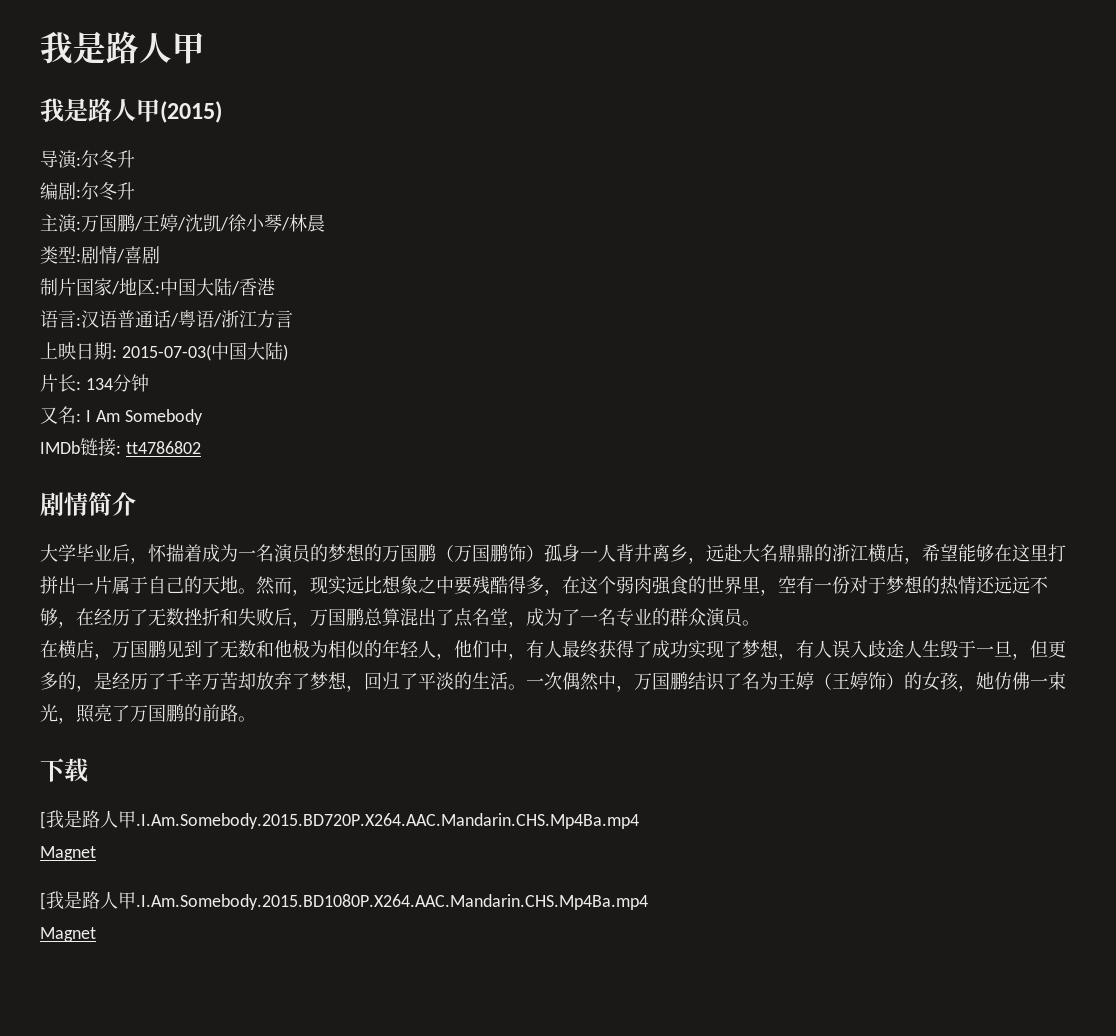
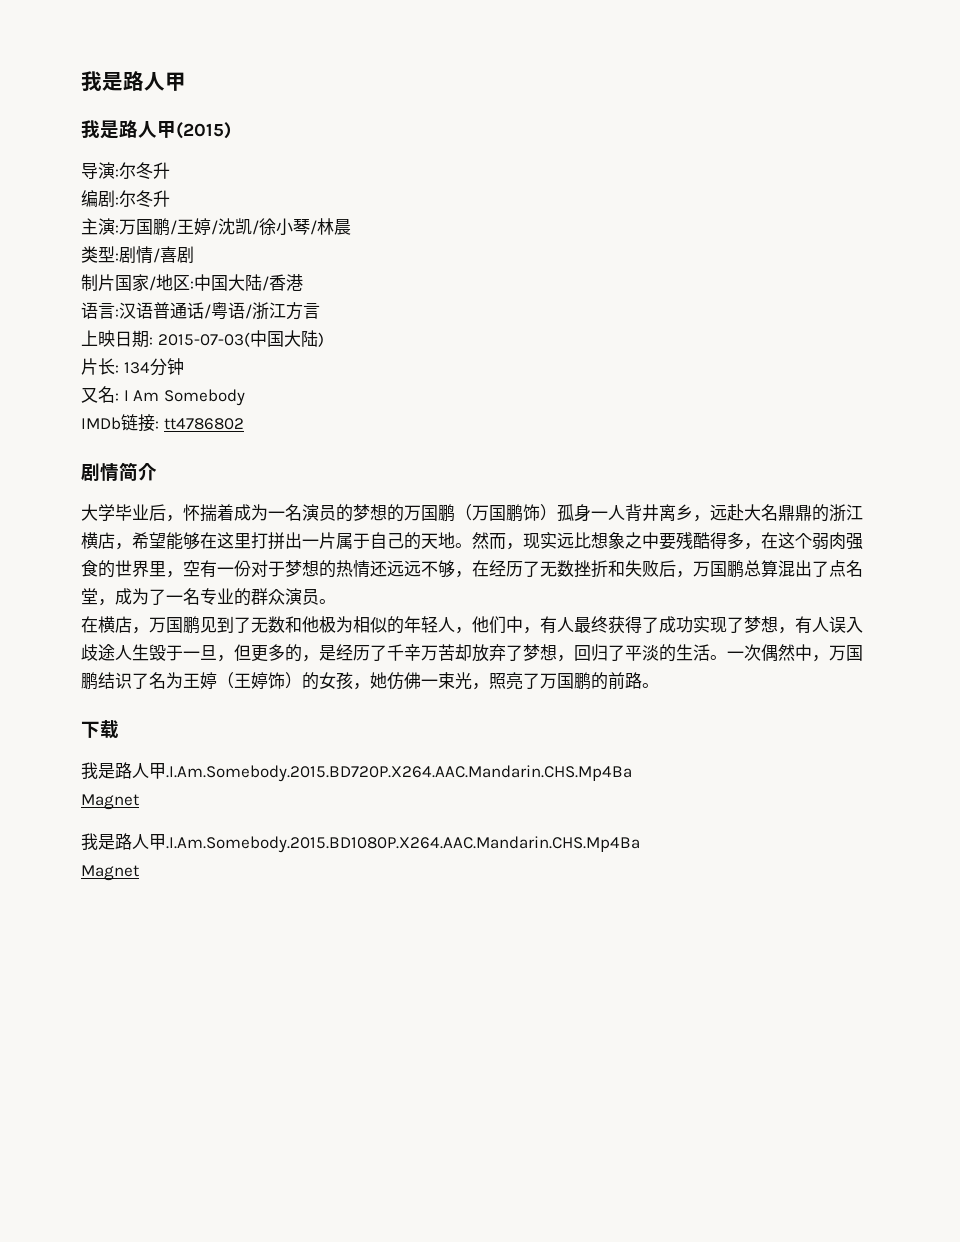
- [我是路人甲.I.Am.Somebody.2015.BD720P.X264.AAC.Mandarin.CHS.Mp4Ba.mp4
+ 我是路人甲.I.Am.Somebody.2015.BD720P.X264.AAC.Mandarin.CHS.Mp4Ba
- [我是路人甲.I.Am.Somebody.2015.BD1080P.X264.AAC.Mandarin.CHS.Mp4Ba.mp4
+ 我是路人甲.I.Am.Somebody.2015.BD1080P.X264.AAC.Mandarin.CHS.Mp4Ba

